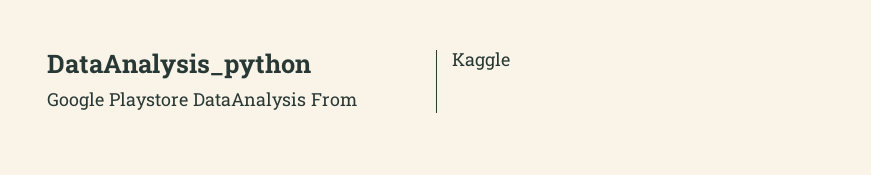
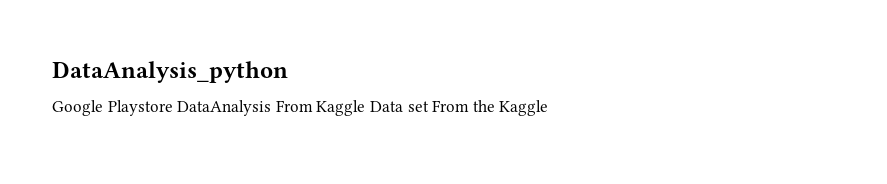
- Google Playstore DataAnalysis From Kaggle
+ Google Playstore DataAnalysis From Kaggle Data set From the Kaggle

